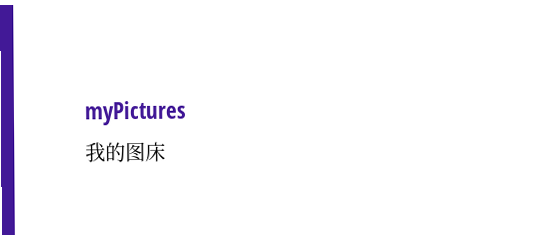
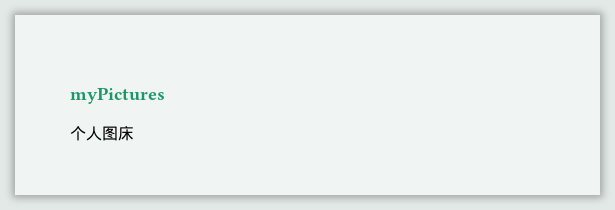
- 我的图床
+ 个人图床

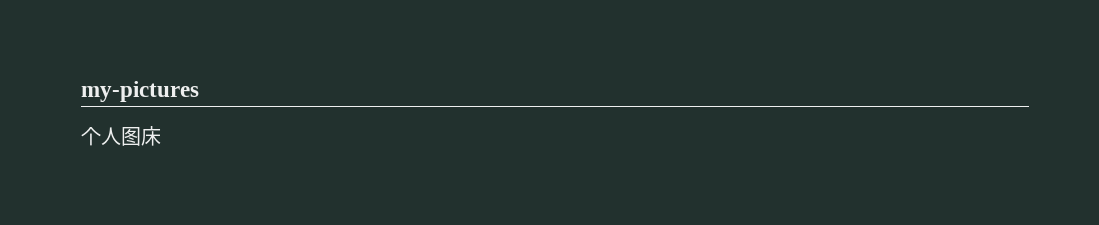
- myPictures
+ my-pictures

